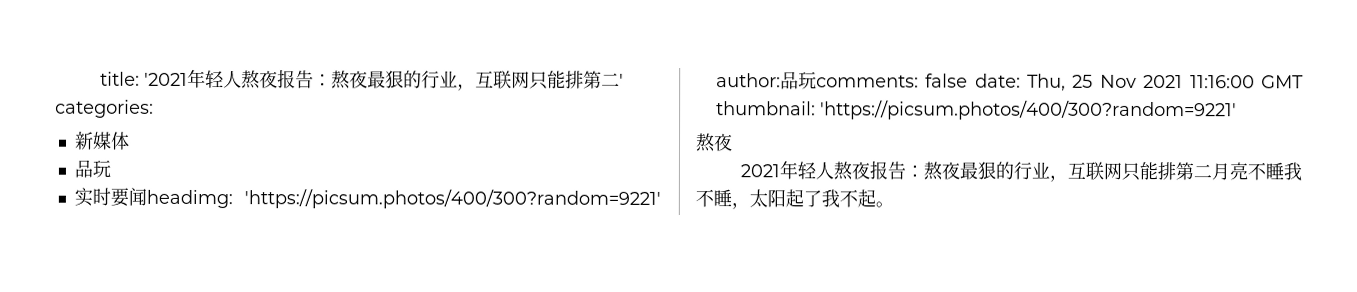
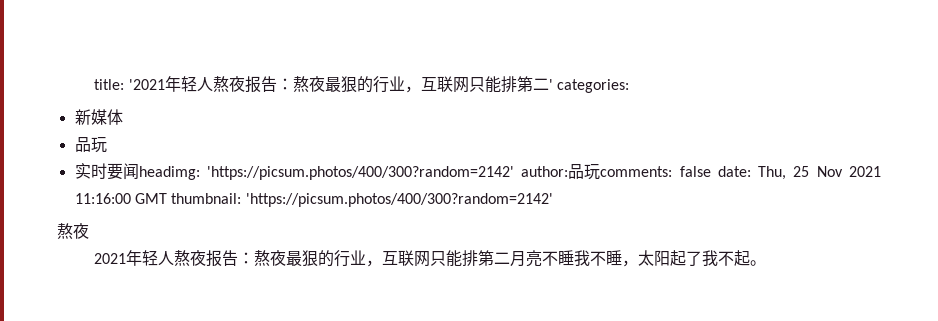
- 实时要闻headimg: 'https://picsum.photos/400/300?random=9221' author:品玩comments: false date: Thu, 25 Nov 2021 11:16:00 GMT thumbnail: 'https://picsum.photos/400/300?random=9221'
+ 实时要闻headimg: 'https://picsum.photos/400/300?random=2142' author:品玩comments: false date: Thu, 25 Nov 2021 11:16:00 GMT thumbnail: 'https://picsum.photos/400/300?random=2142'

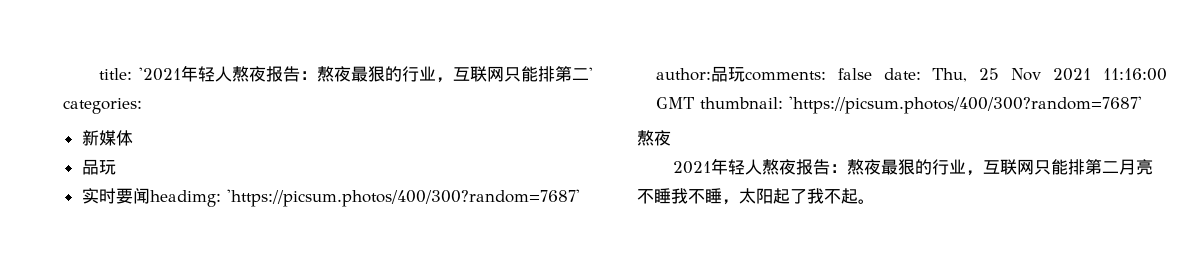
- 实时要闻headimg: 'https://picsum.photos/400/300?random=2142' author:品玩comments: false date: Thu, 25 Nov 2021 11:16:00 GMT thumbnail: 'https://picsum.photos/400/300?random=2142'
+ 实时要闻headimg: 'https://picsum.photos/400/300?random=7687' author:品玩comments: false date: Thu, 25 Nov 2021 11:16:00 GMT thumbnail: 'https://picsum.photos/400/300?random=7687'

